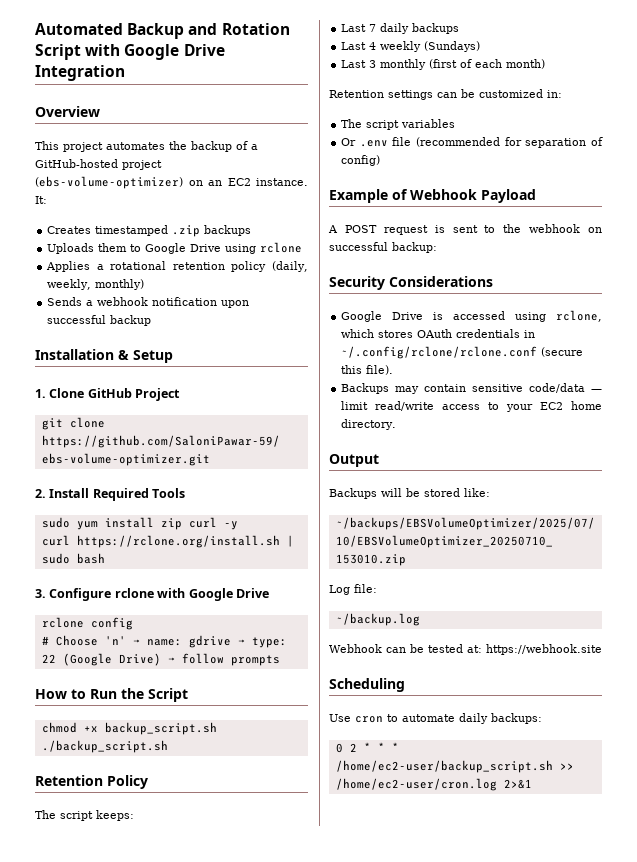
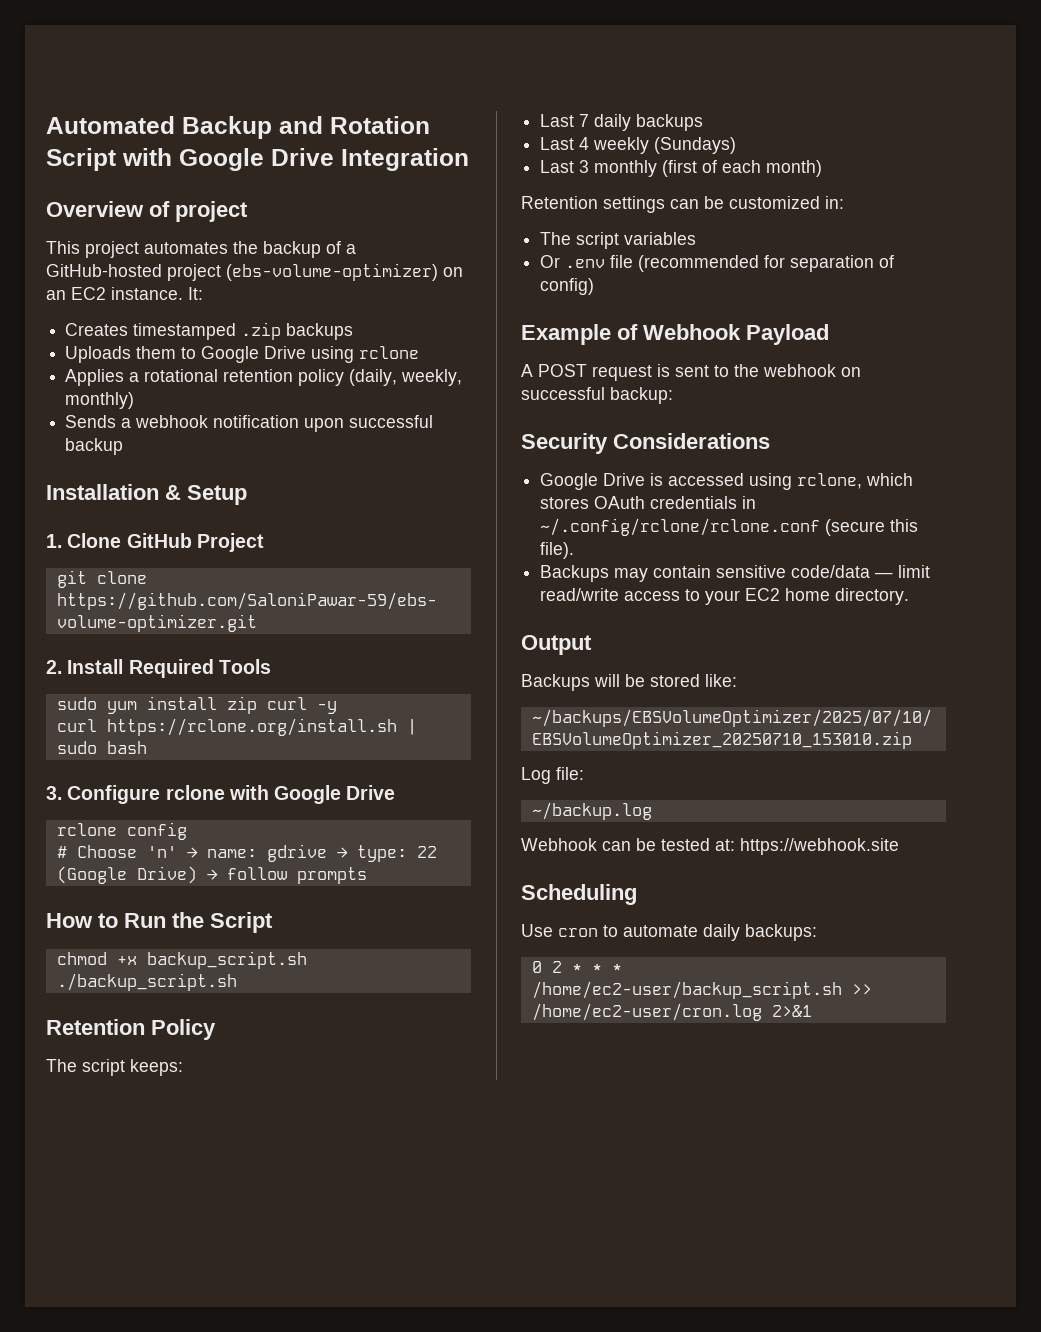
- Overview
+ Overview of project

